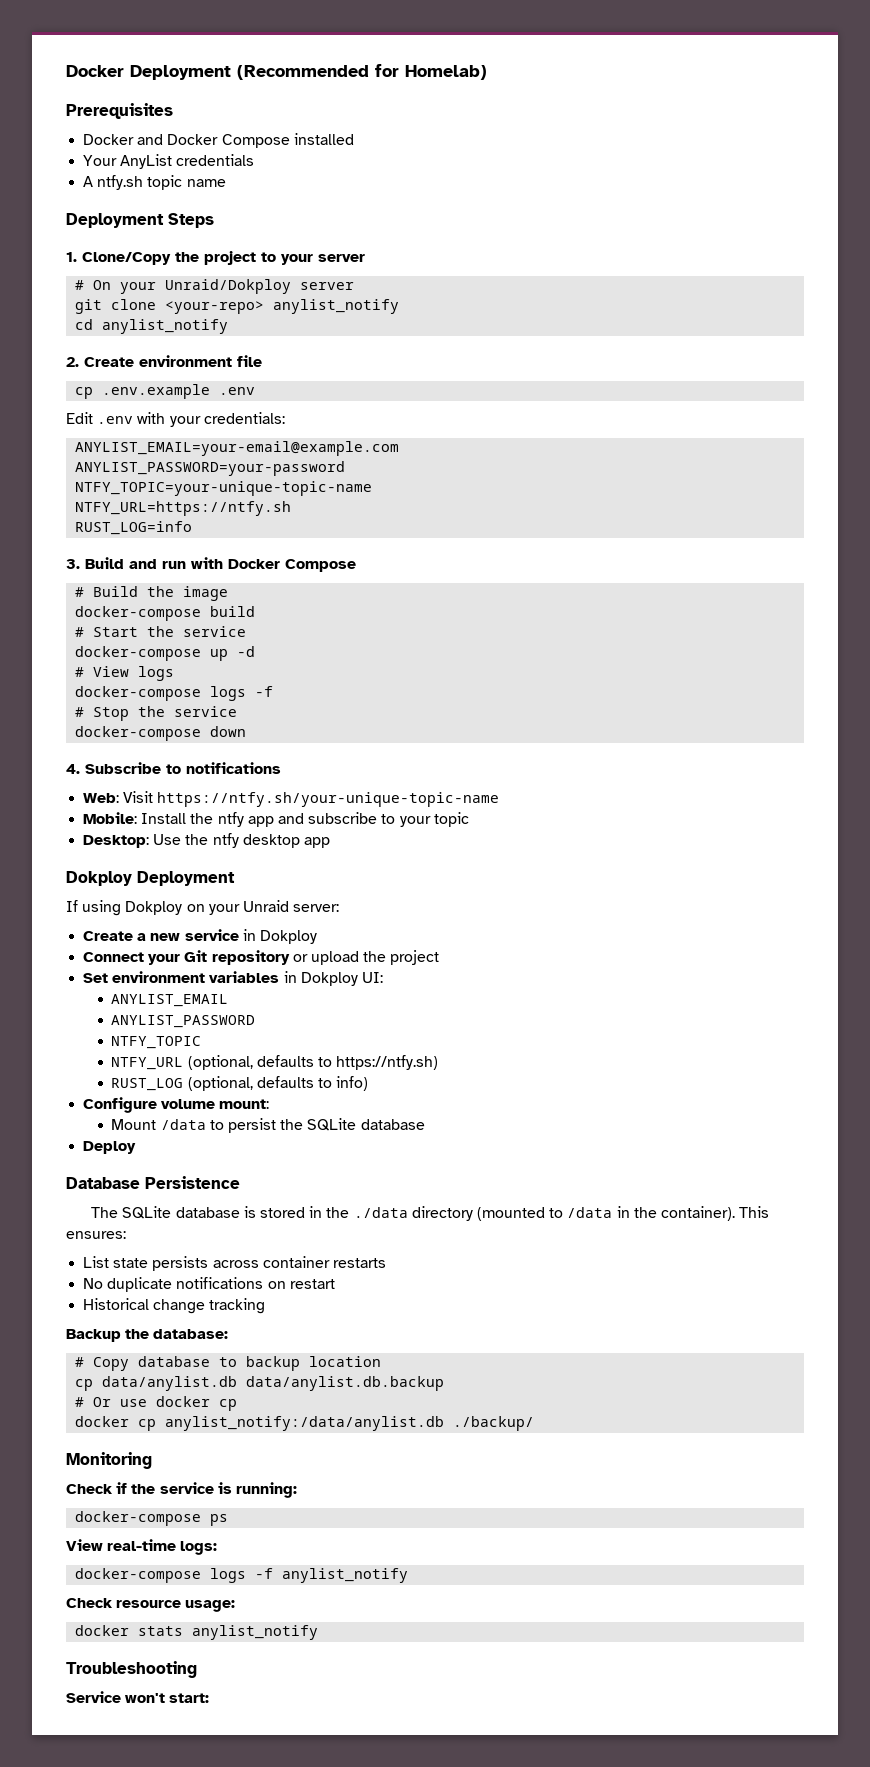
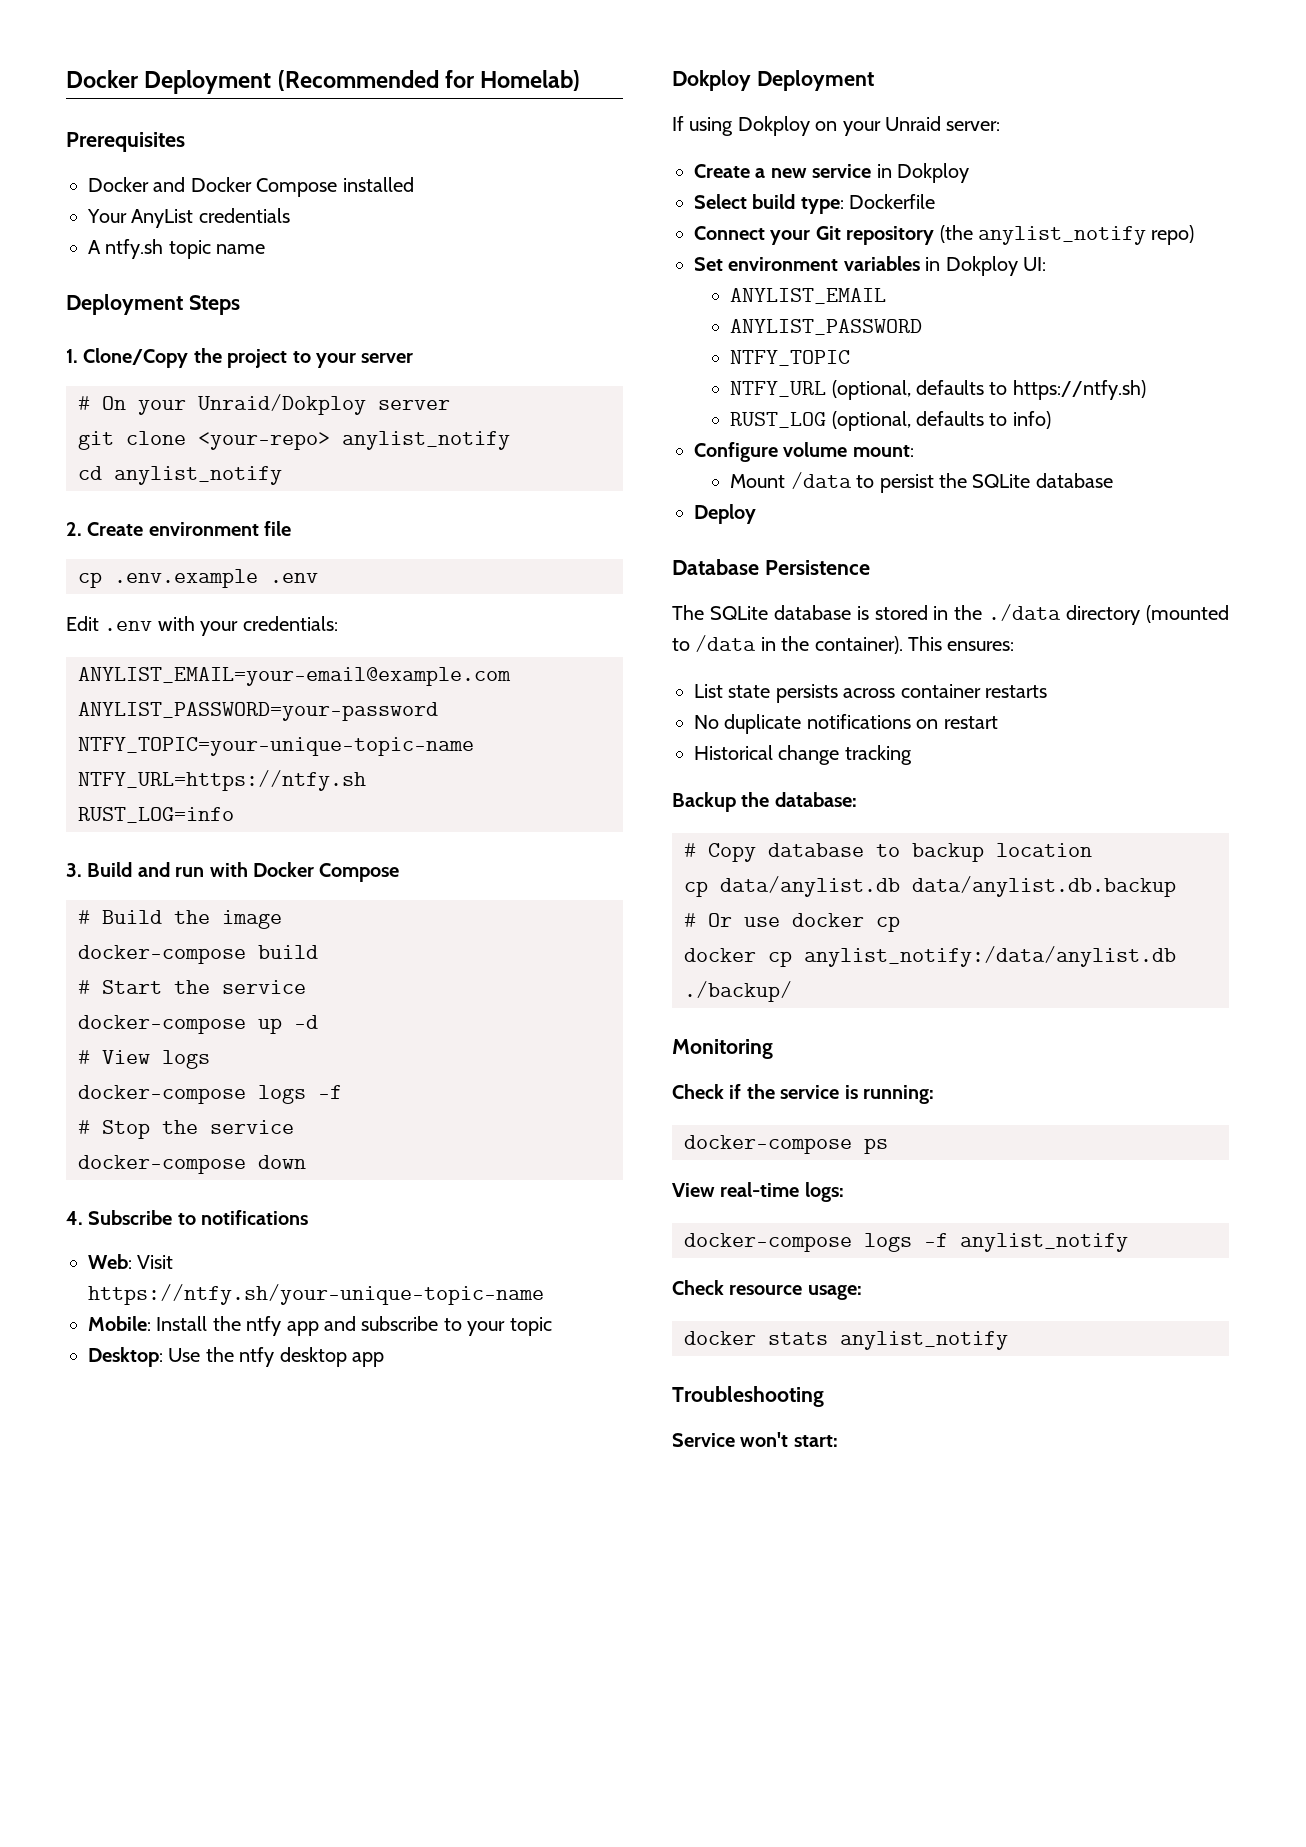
+ Select build type: Dockerfile
- Connect your Git repository or upload the project
+ Connect your Git repository (the anylist_notify repo)

